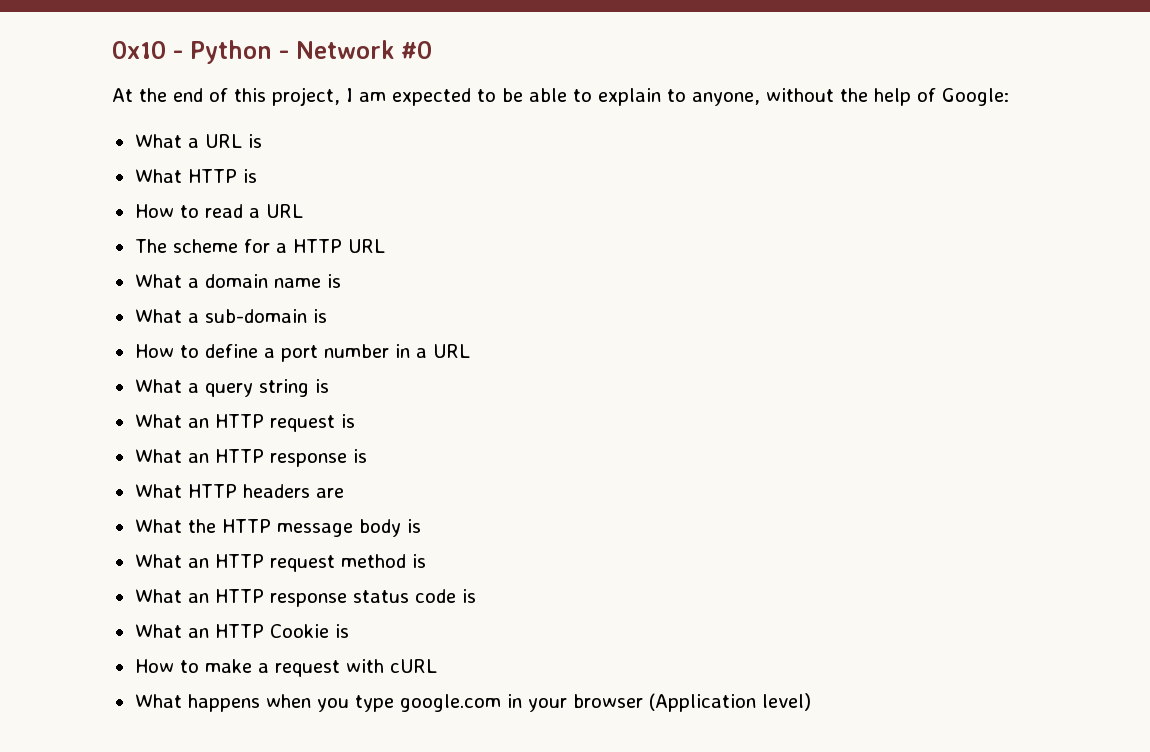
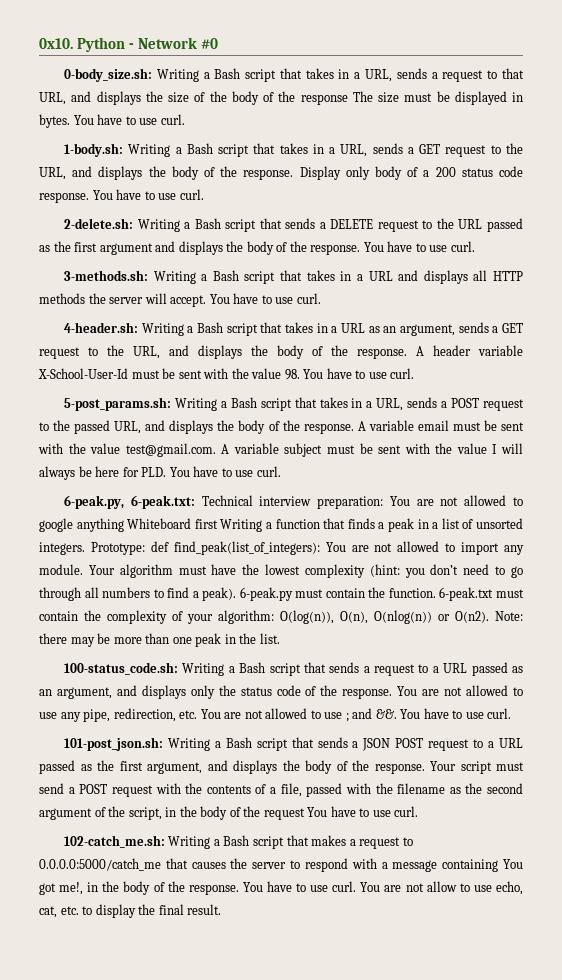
- 0x10 - Python - Network #0
+ 0x10. Python - Network #0
- At the end of this project, I am expected to be able to explain to anyone, without the help of Google:
- What a URL is
- What HTTP is
- How to read a URL
- The scheme for a HTTP URL
- What a domain name is
- What a sub-domain is
- How to define a port number in a URL
- What a query string is
- What an HTTP request is
- What an HTTP response is
- What HTTP headers are
- What the HTTP message body is
- What an HTTP request method is
- What an HTTP response status code is
- What an HTTP Cookie is
- How to make a request with cURL
- What happens when you type google.com in your browser (Application level)
+ 0-body_size.sh: Writing a Bash script that takes in a URL, sends a request to that URL, and displays the size of the body of the response The size must be displayed in bytes. You have to use curl.
+ 1-body.sh: Writing a Bash script that takes in a URL, sends a GET request to the URL, and displays the body of the response. Display only body of a 200 status code response. You have to use curl.
+ 2-delete.sh: Writing a Bash script that sends a DELETE request to the URL passed as the first argument and displays the body of the response. You have to use curl.
+ 3-methods.sh: Writing a Bash script that takes in a URL and displays all HTTP methods the server will accept. You have to use curl.
+ 4-header.sh: Writing a Bash script that takes in a URL as an argument, sends a GET request to the URL, and displays the body of the response. A header variable X-School-User-Id must be sent with the value 98. You have to use curl.
+ 5-post_params.sh: Writing a Bash script that takes in a URL, sends a POST request to the passed URL, and displays the body of the response. A variable email must be sent with the value test@gmail.com. A variable subject must be sent with the value I will always be here for PLD. You have to use curl.
+ 6-peak.py, 6-peak.txt: Technical interview preparation: You are not allowed to google anything Whiteboard first Writing a function that finds a peak in a list of unsorted integers. Prototype: def find_peak(list_of_integers): You are not allowed to import any module. Your algorithm must have the lowest complexity (hint: you don’t need to go through all numbers to find a peak). 6-peak.py must contain the function. 6-peak.txt must contain the complexity of your algorithm: O(log(n)), O(n), O(nlog(n)) or O(n2). Note: there may be more than one peak in the list.
+ 100-status_code.sh: Writing a Bash script that sends a request to a URL passed as an argument, and displays only the status code of the response. You are not allowed to use any pipe, redirection, etc. You are not allowed to use ; and &&. You have to use curl.
+ 101-post_json.sh: Writing a Bash script that sends a JSON POST request to a URL passed as the first argument, and displays the body of the response. Your script must send a POST request with the contents of a file, passed with the filename as the second argument of the script, in the body of the request You have to use curl.
+ 102-catch_me.sh: Writing a Bash script that makes a request to 0.0.0.0:5000/catch_me that causes the server to respond with a message containing You got me!, in the body of the response. You have to use curl. You are not allow to use echo, cat, etc. to display the final result.

